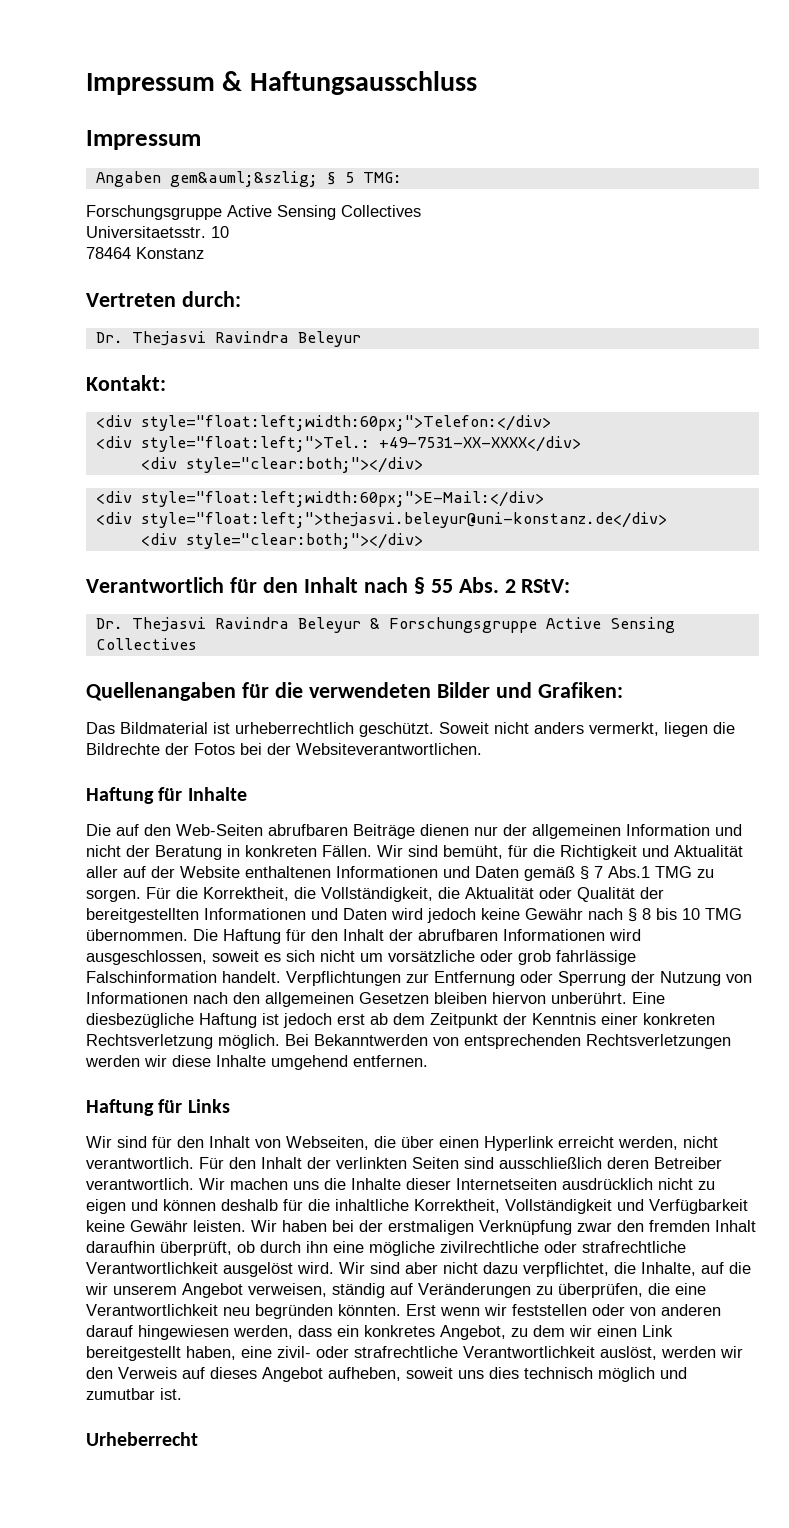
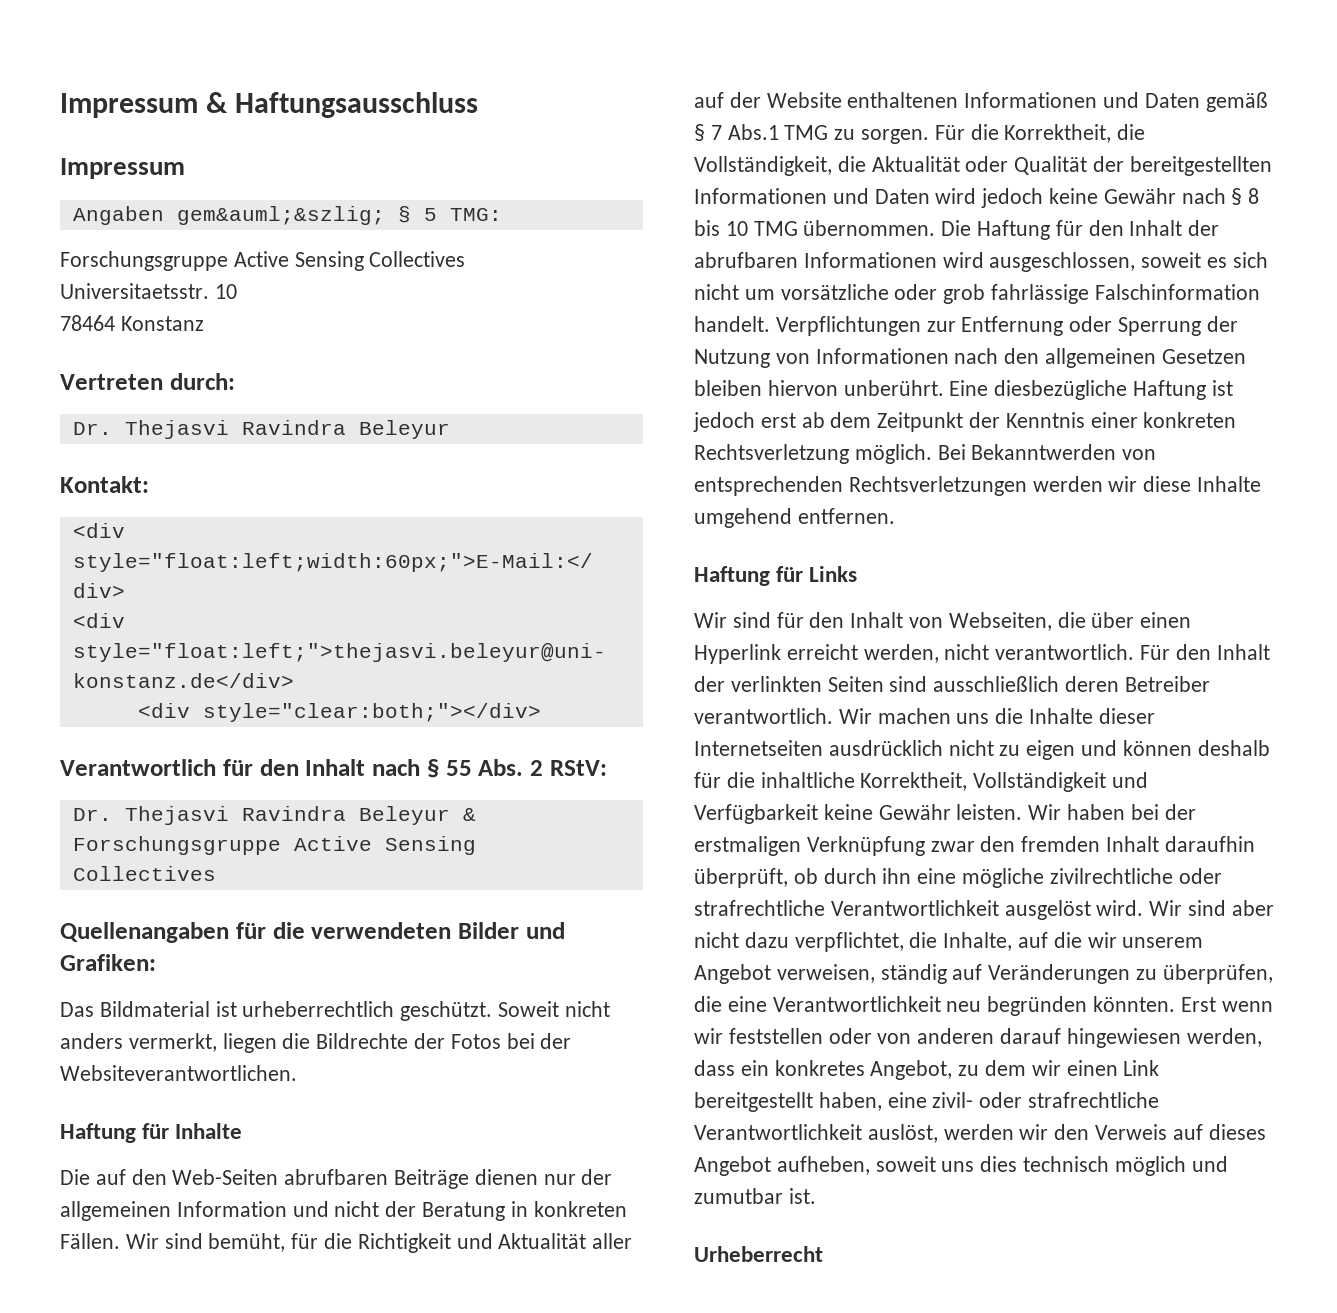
- <div style="float:left;width:60px;">Telefon:</div>
- <div style="float:left;">Tel.: +49-7531-XX-XXXX</div>
- <div style="clear:both;"></div>

